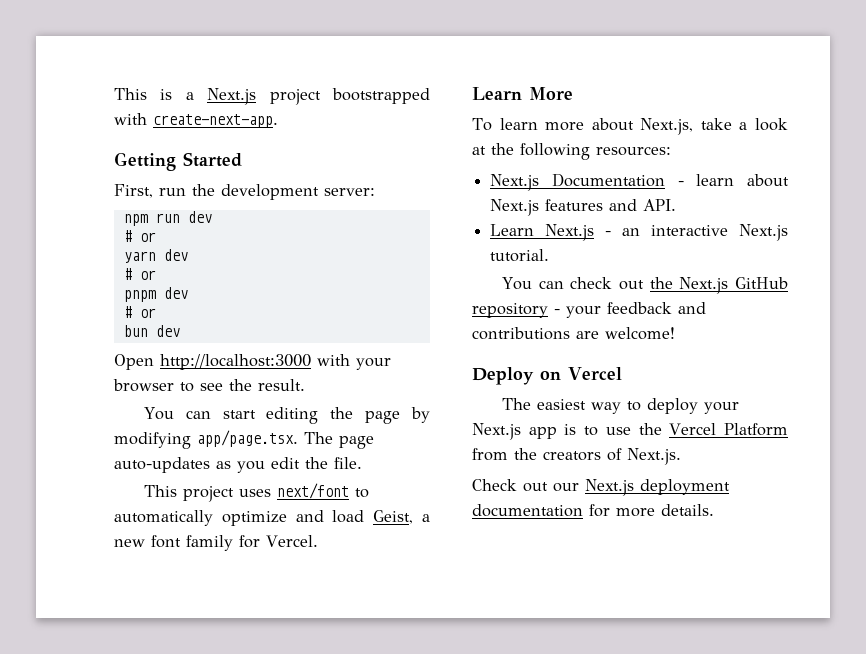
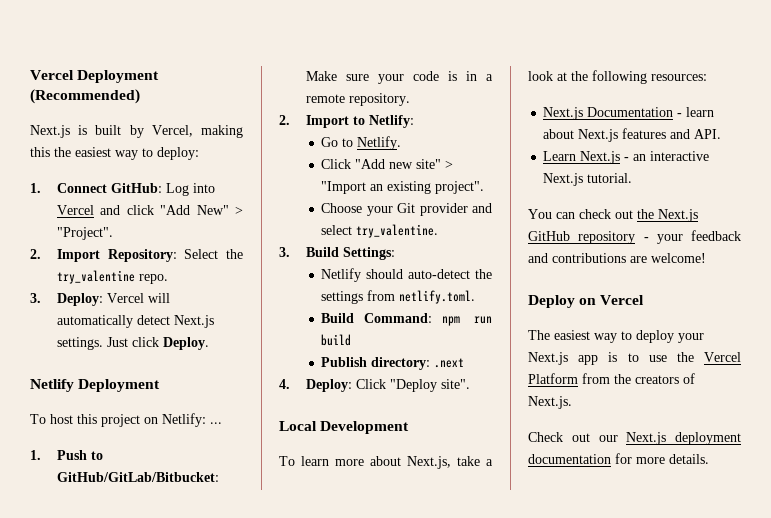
- This is a Next.js project bootstrapped with create-next-app.
- Getting Started
- First, run the development server:
- npm run dev
- # or
- yarn dev
- # or
- pnpm dev
- # or
- bun dev
- Open http://localhost:3000 with your browser to see the result.
- You can start editing the page by modifying app/page.tsx. The page auto-updates as you edit the file.
- This project uses next/font to automatically optimize and load Geist, a new font family for Vercel.
- Learn More
+ Vercel Deployment (Recommended)
+ Next.js is built by Vercel, making this the easiest way to deploy:
+ 1. Connect GitHub: Log into Vercel and click "Add New" > "Project".
+ 2. Import Repository: Select the try_valentine repo.
+ 3. Deploy: Vercel will automatically detect Next.js settings. Just click Deploy.
+ Netlify Deployment
+ To host this project on Netlify: ...
+ 1. Push to GitHub/GitLab/Bitbucket: Make sure your code is in a remote repository.
+ 2. Import to Netlify:
+ Go to Netlify.
+ Click "Add new site" > "Import an existing project".
+ Choose your Git provider and select try_valentine.
+ 3. Build Settings:
+ Netlify should auto-detect the settings from netlify.toml.
+ Build Command: npm run build
+ Publish directory: .next
+ 4. Deploy: Click "Deploy site".
+ Local Development

